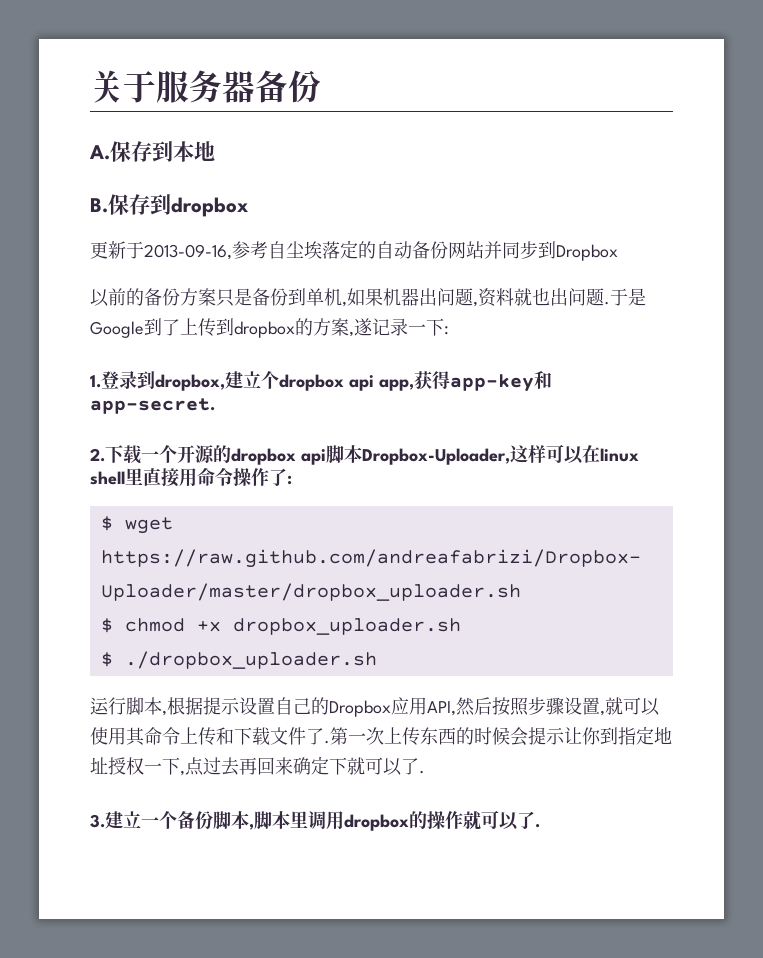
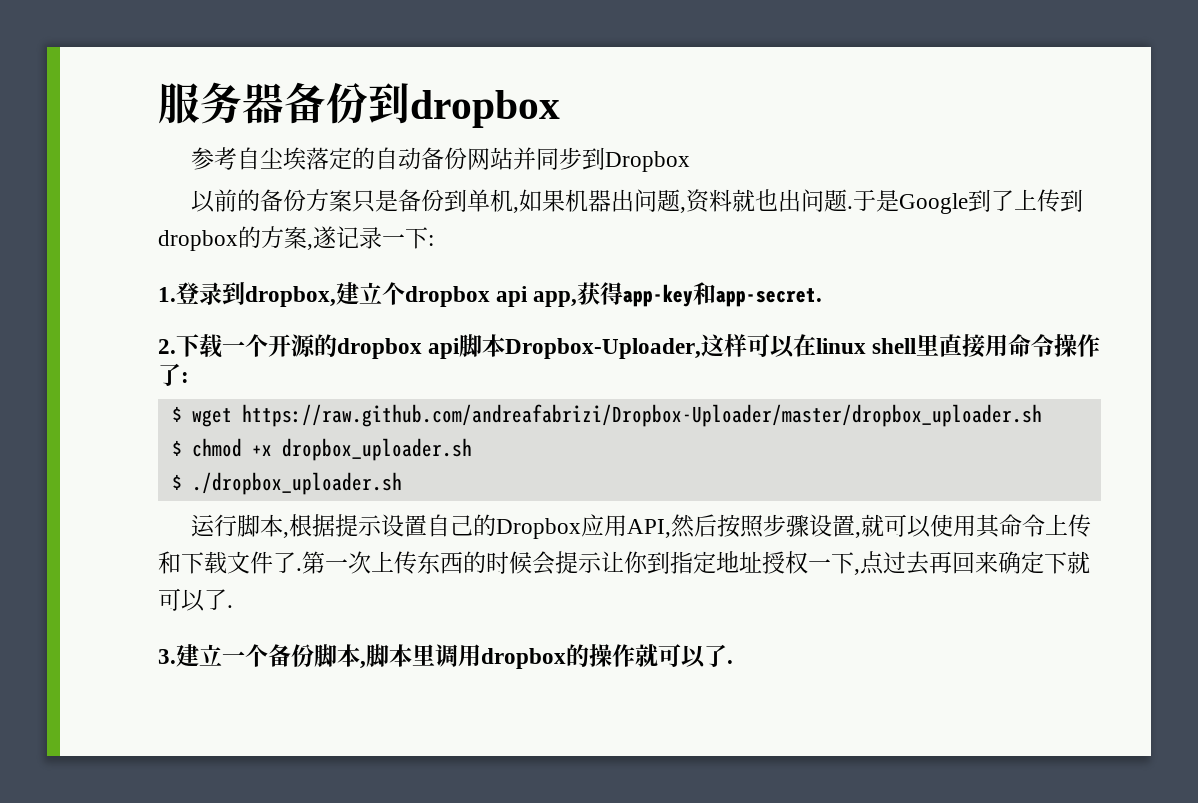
- 关于服务器备份
- A.保存到本地
- B.保存到dropbox
+ 服务器备份到dropbox
- 更新于2013-09-16,参考自尘埃落定的自动备份网站并同步到Dropbox
+ 参考自尘埃落定的自动备份网站并同步到Dropbox

